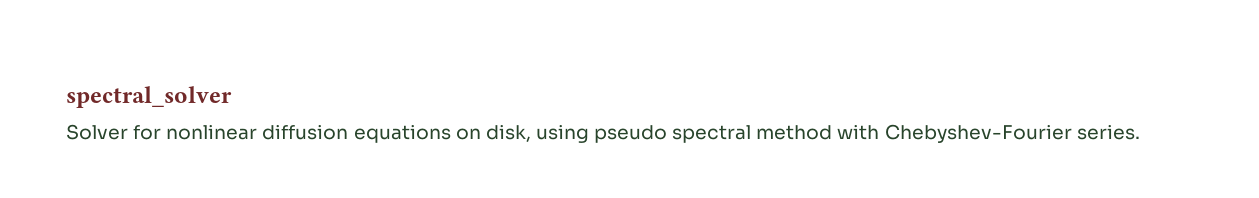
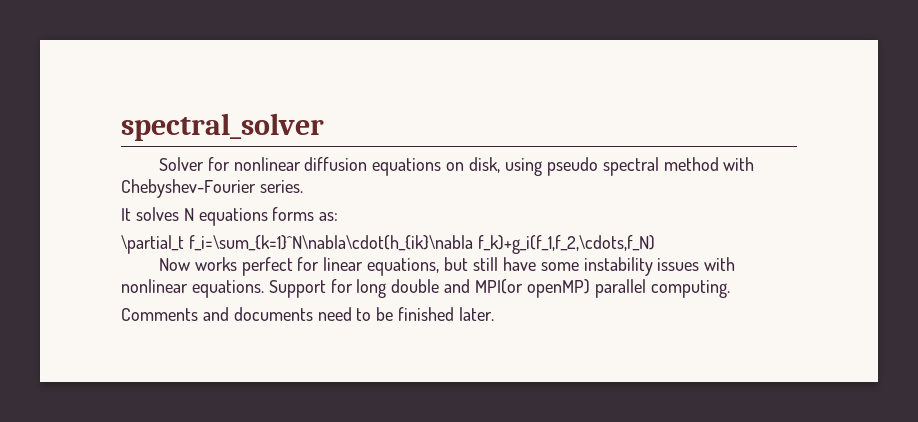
+ It solves N equations forms as:
+ \partial_t f_i=\sum_{k=1}^N\nabla\cdot(h_{ik}\nabla f_k)+g_i(f_1,f_2,\cdots,f_N)
+ Now works perfect for linear equations, but still have some instability issues with nonlinear equations. Support for long double and MPI(or openMP) parallel computing.
+ Comments and documents need to be finished later.

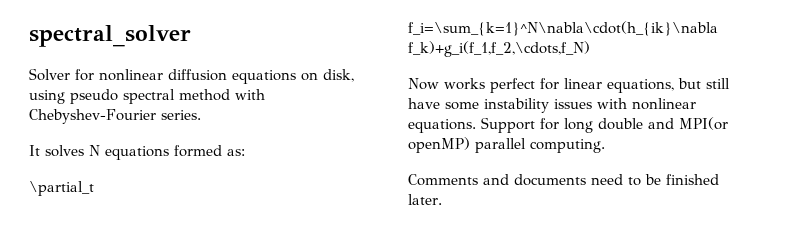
- It solves N equations forms as:
+ It solves N equations formed as:

